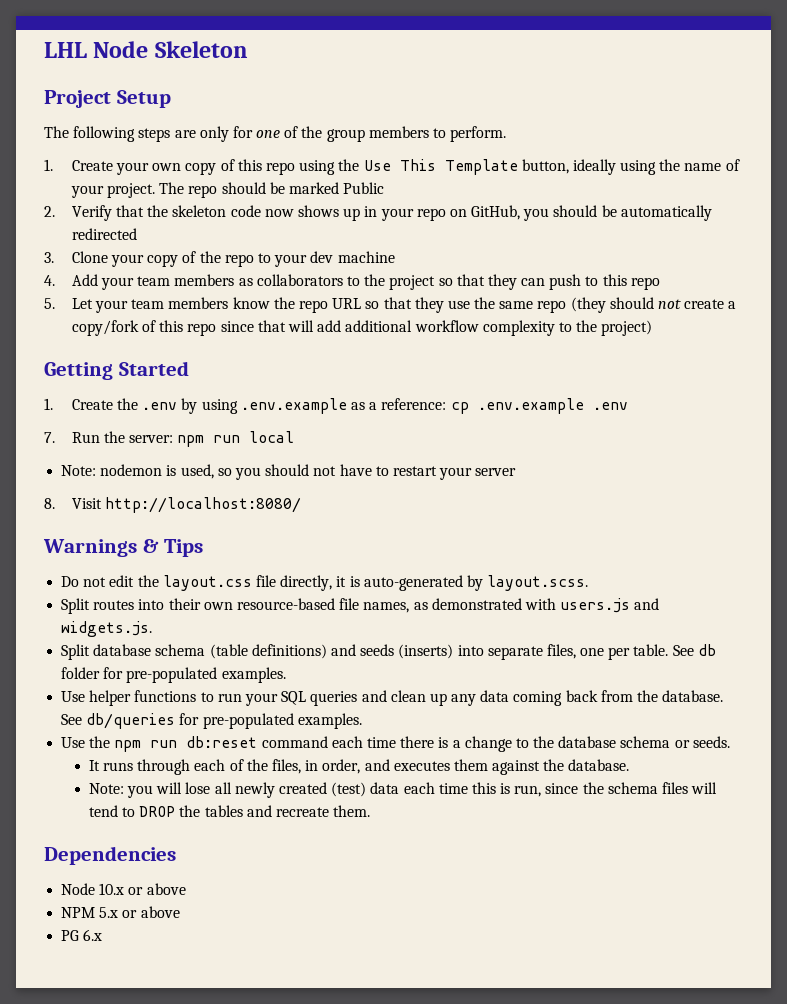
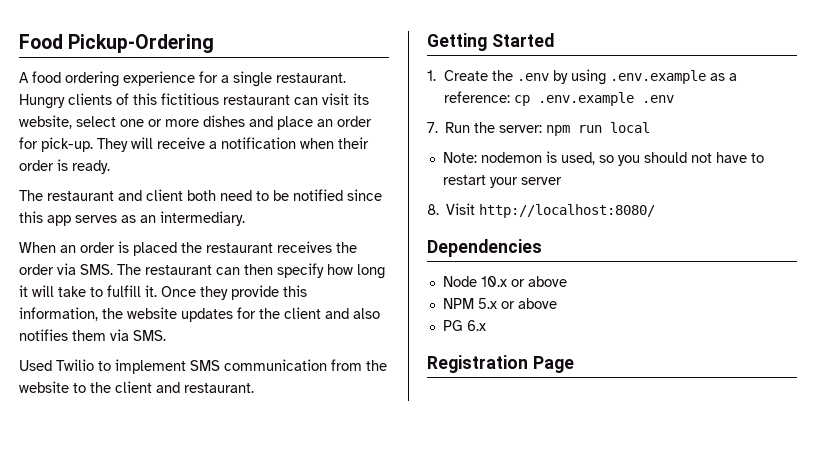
- LHL Node Skeleton
- Project Setup
- The following steps are only for one of the group members to perform.
- 1. Create your own copy of this repo using the Use This Template button, ideally using the name of your project. The repo should be marked Public
- 2. Verify that the skeleton code now shows up in your repo on GitHub, you should be automatically redirected
- 3. Clone your copy of the repo to your dev machine
- 4. Add your team members as collaborators to the project so that they can push to this repo
- 5. Let your team members know the repo URL so that they use the same repo (they should not create a copy/fork of this repo since that will add additional workflow complexity to the project)
+ Food Pickup-Ordering
+ A food ordering experience for a single restaurant. Hungry clients of this fictitious restaurant can visit its website, select one or more dishes and place an order for pick-up. They will receive a notification when their order is ready.
+ The restaurant and client both need to be notified since this app serves as an intermediary.
+ When an order is placed the restaurant receives the order via SMS. The restaurant can then specify how long it will take to fulfill it. Once they provide this information, the website updates for the client and also notifies them via SMS.
+ Used Twilio to implement SMS communication from the website to the client and restaurant.
- Warnings & Tips
- Do not edit the layout.css file directly, it is auto-generated by layout.scss.
- Split routes into their own resource-based file names, as demonstrated with users.js and widgets.js.
- Split database schema (table definitions) and seeds (inserts) into separate files, one per table. See db folder for pre-populated examples.
- Use helper functions to run your SQL queries and clean up any data coming back from the database. See db/queries for pre-populated examples.
- Use the npm run db:reset command each time there is a change to the database schema or seeds.
- It runs through each of the files, in order, and executes them against the database.
- Note: you will lose all newly created (test) data each time this is run, since the schema files will tend to DROP the tables and recreate them.
+ Registration Page

